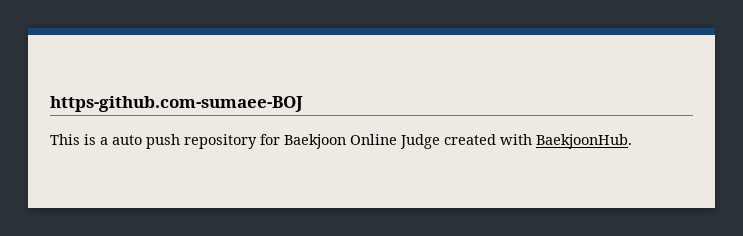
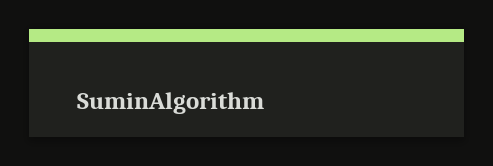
- https-github.com-sumaee-BOJ
- This is a auto push repository for Baekjoon Online Judge created with BaekjoonHub.
+ SuminAlgorithm

